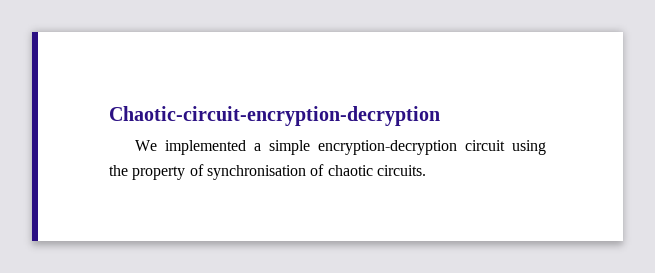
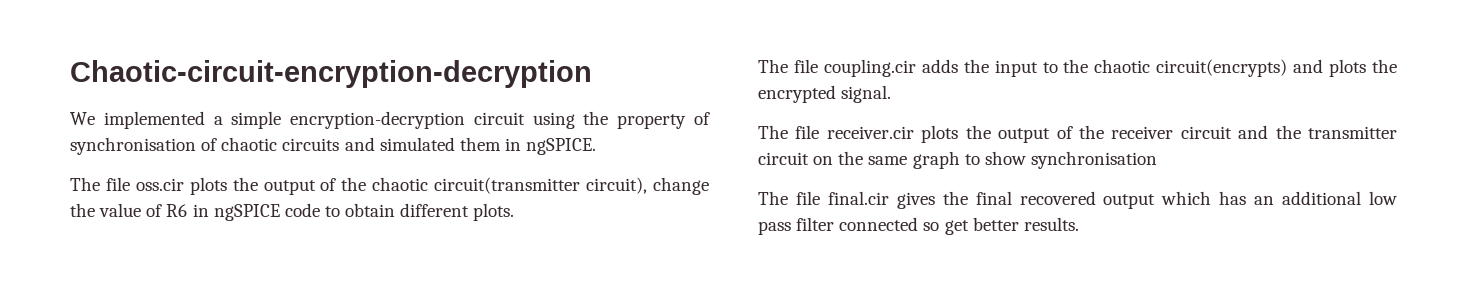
- We implemented a simple encryption-decryption circuit using the property of synchronisation of chaotic circuits.
+ We implemented a simple encryption-decryption circuit using the property of synchronisation of chaotic circuits and simulated them in ngSPICE.
+ The file oss.cir plots the output of the chaotic circuit(transmitter circuit), change the value of R6 in ngSPICE code to obtain different plots.
+ The file coupling.cir adds the input to the chaotic circuit(encrypts) and plots the encrypted signal.
+ The file receiver.cir plots the output of the receiver circuit and the transmitter circuit on the same graph to show synchronisation
+ The file final.cir gives the final recovered output which has an additional low pass filter connected so get better results.

